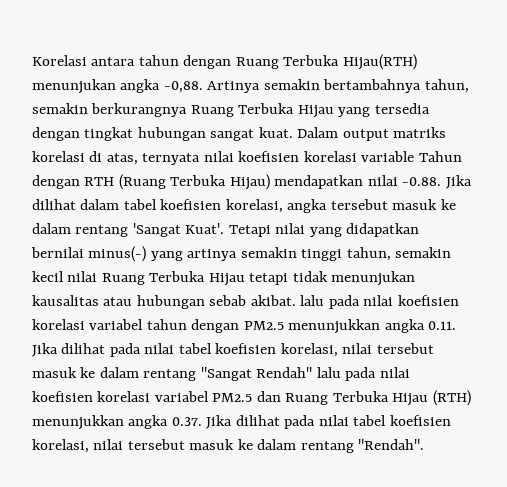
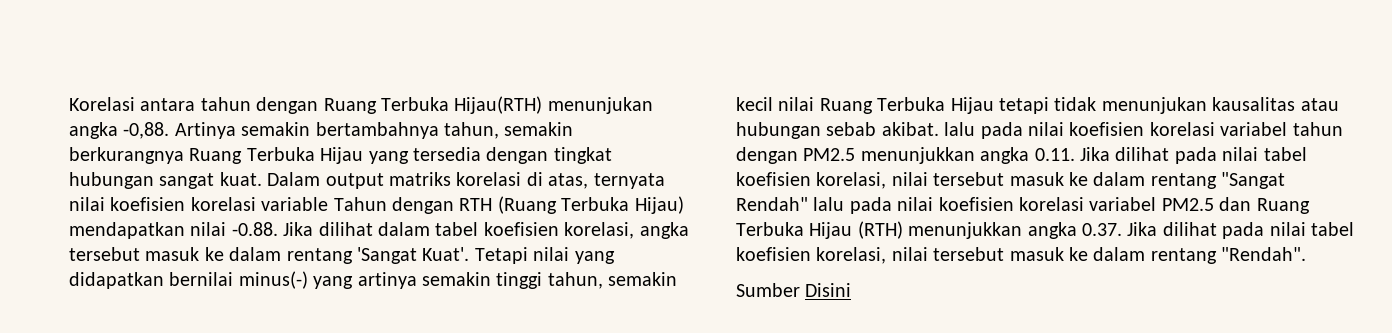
+ Sumber Disini

